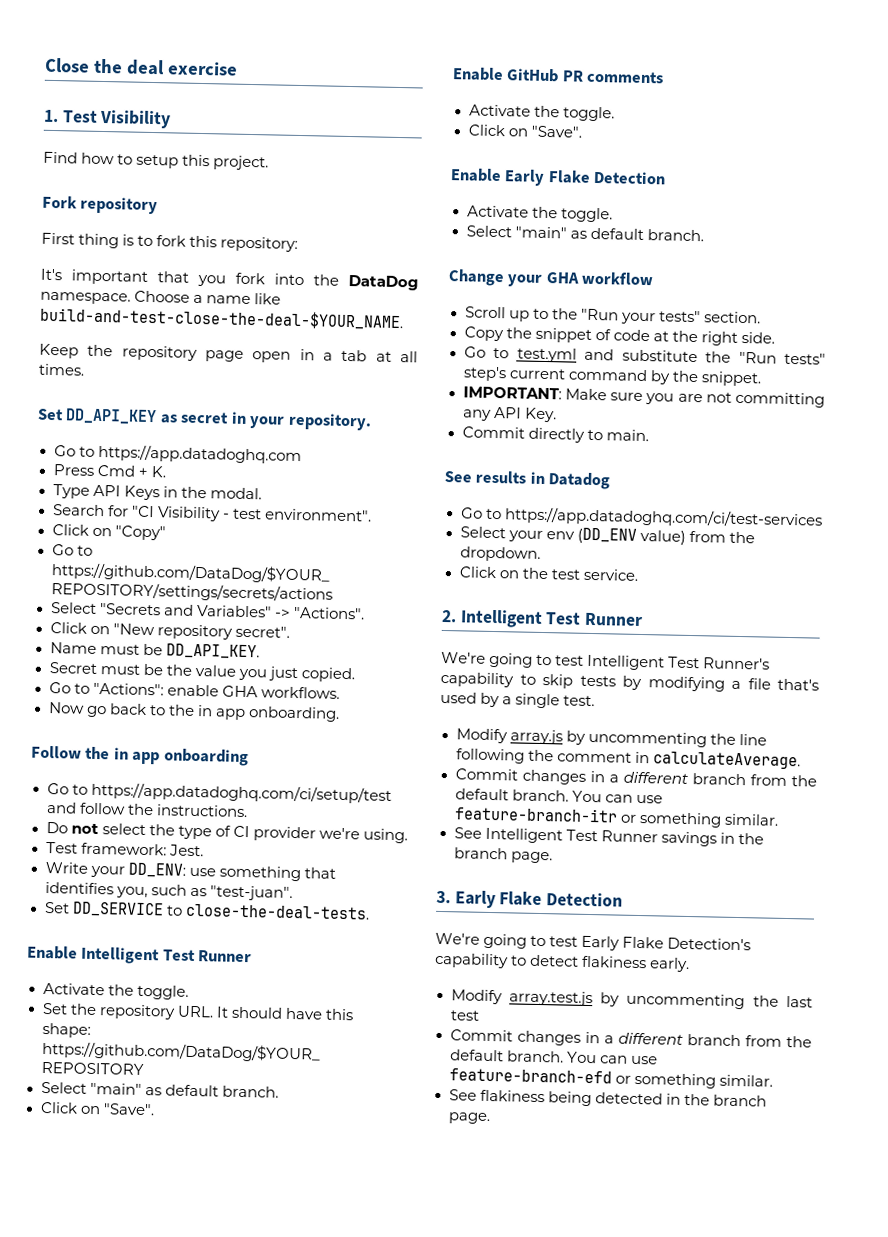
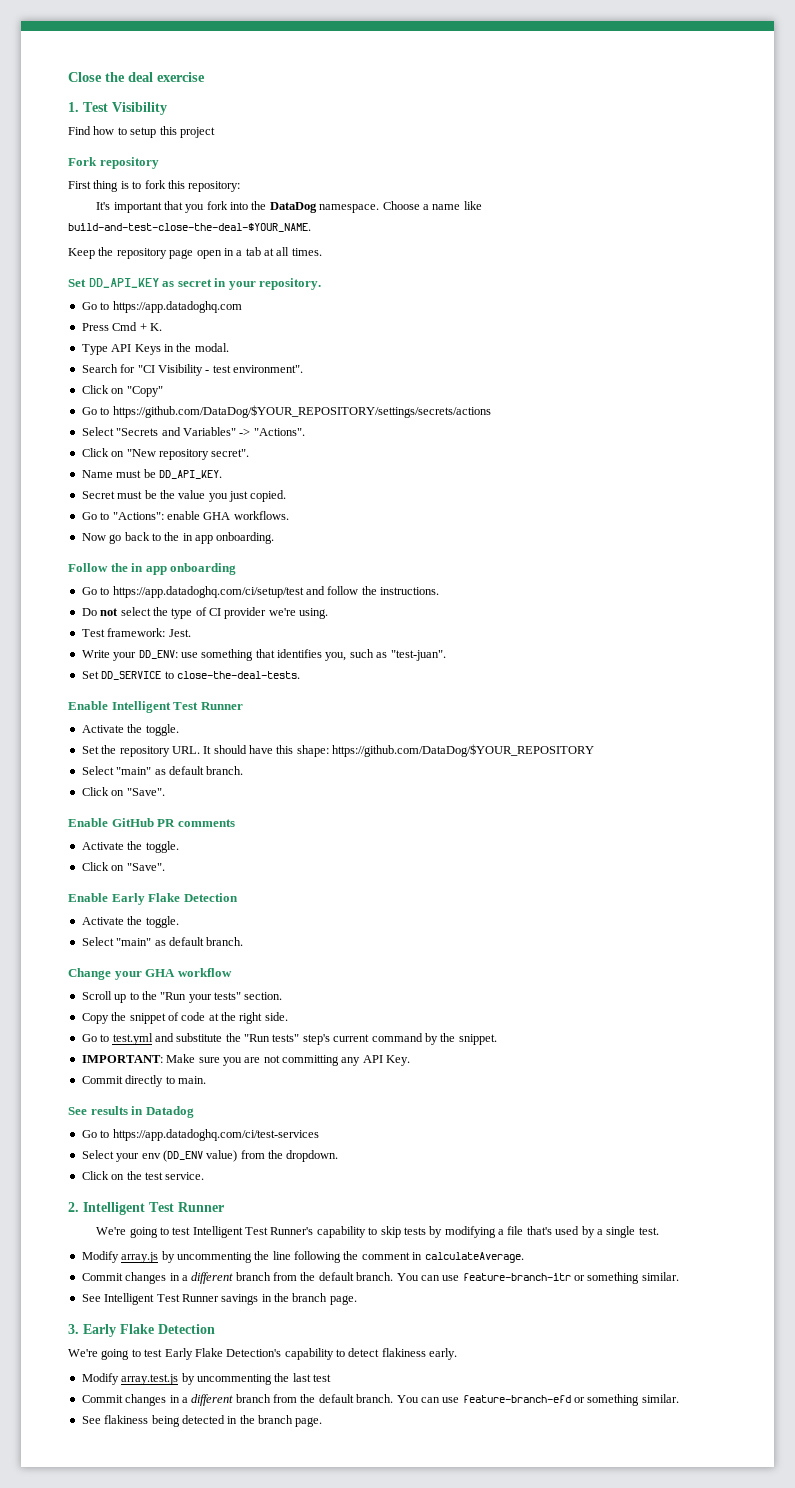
- Find how to setup this project.
+ Find how to setup this project

